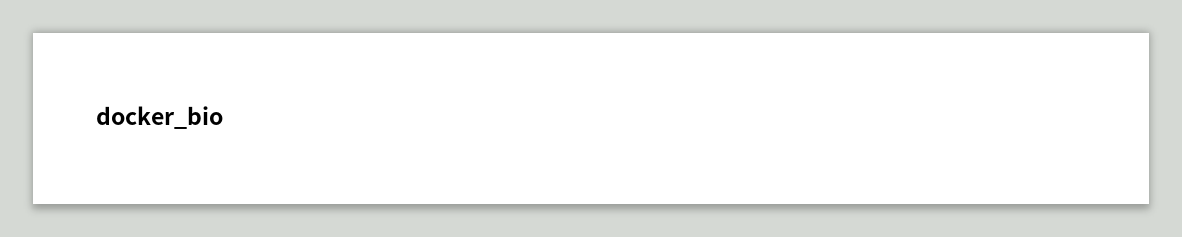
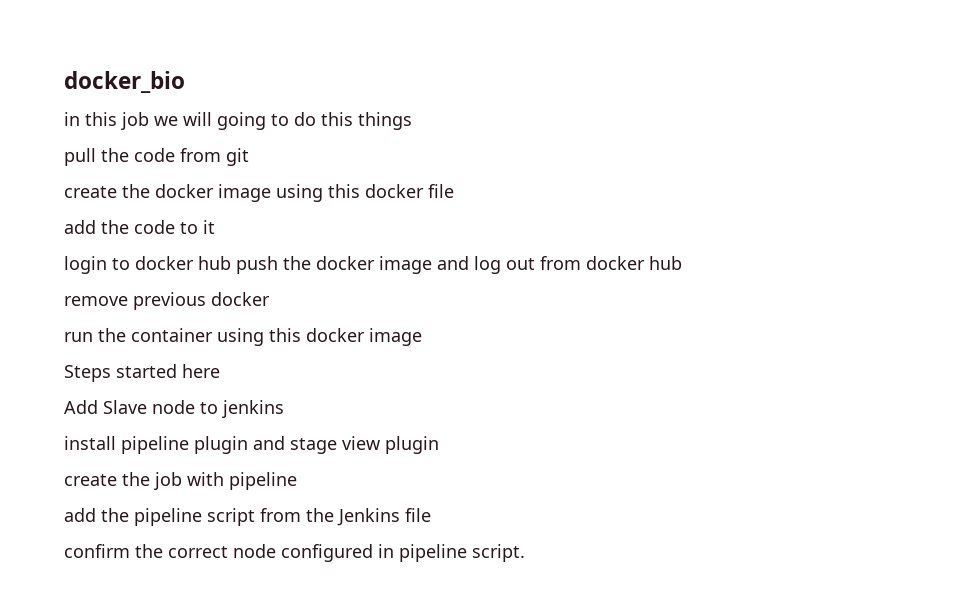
+ in this job we will going to do this things
+ pull the code from git
+ create the docker image using this docker file
+ add the code to it
+ login to docker hub push the docker image and log out from docker hub
+ remove previous docker
+ run the container using this docker image
+ Steps started here
+ Add Slave node to jenkins
+ install pipeline plugin and stage view plugin
+ create the job with pipeline
+ add the pipeline script from the Jenkins file
+ confirm the correct node configured in pipeline script.

